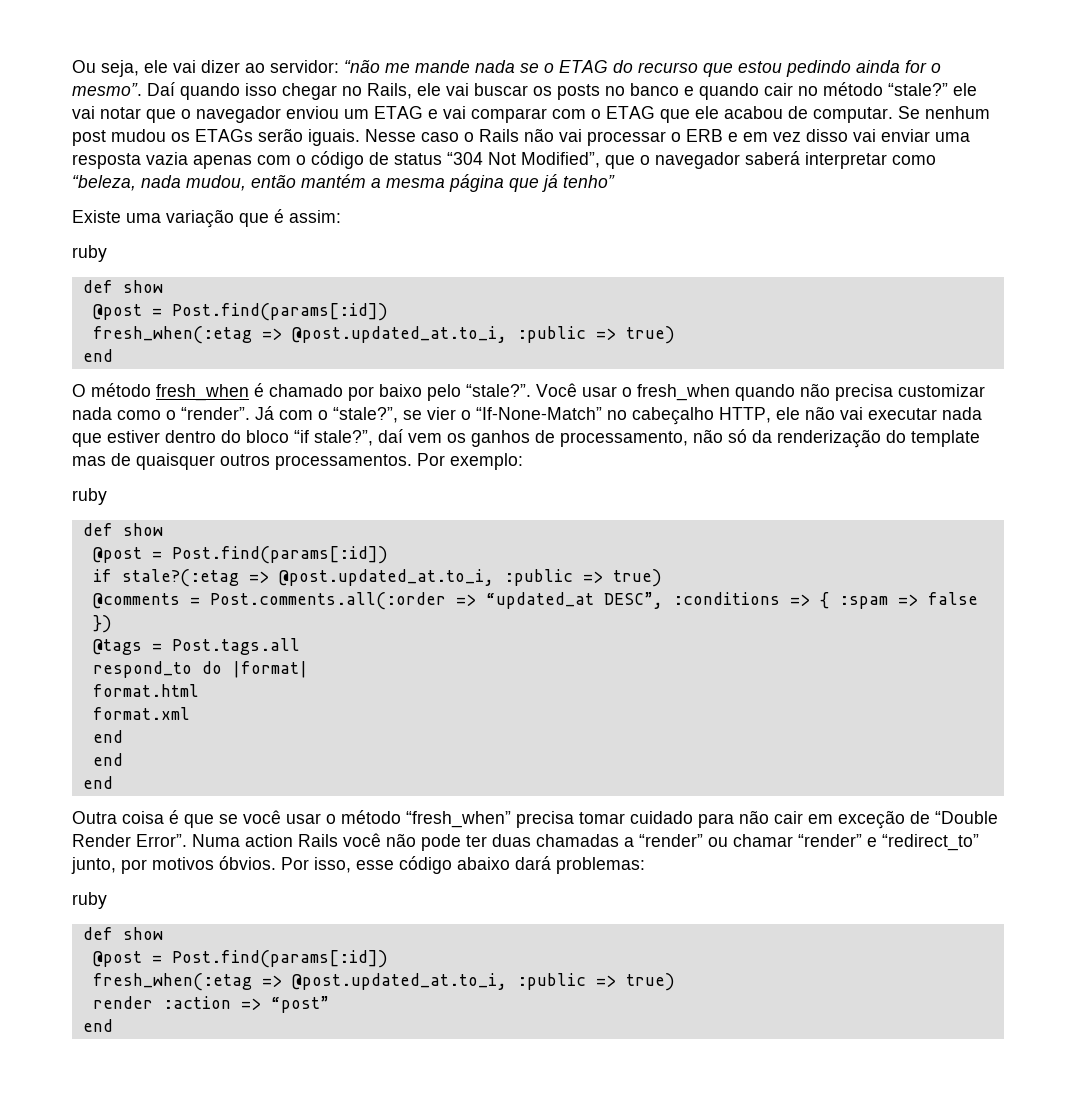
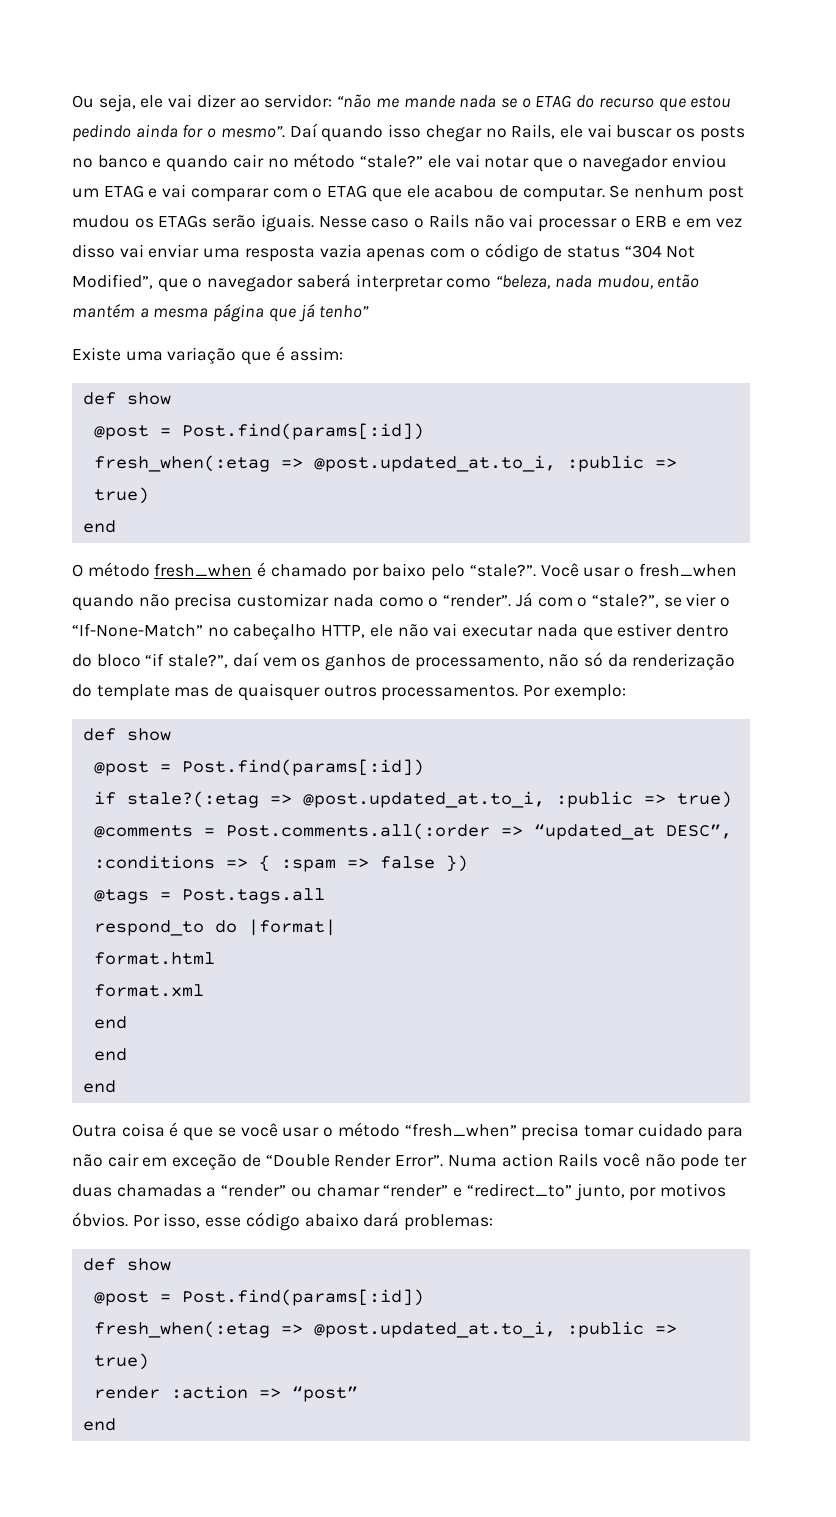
  Existe uma variação que é assim:
- ruby
  Por exemplo:
- ruby
  Por isso, esse código abaixo dará problemas:
- ruby

